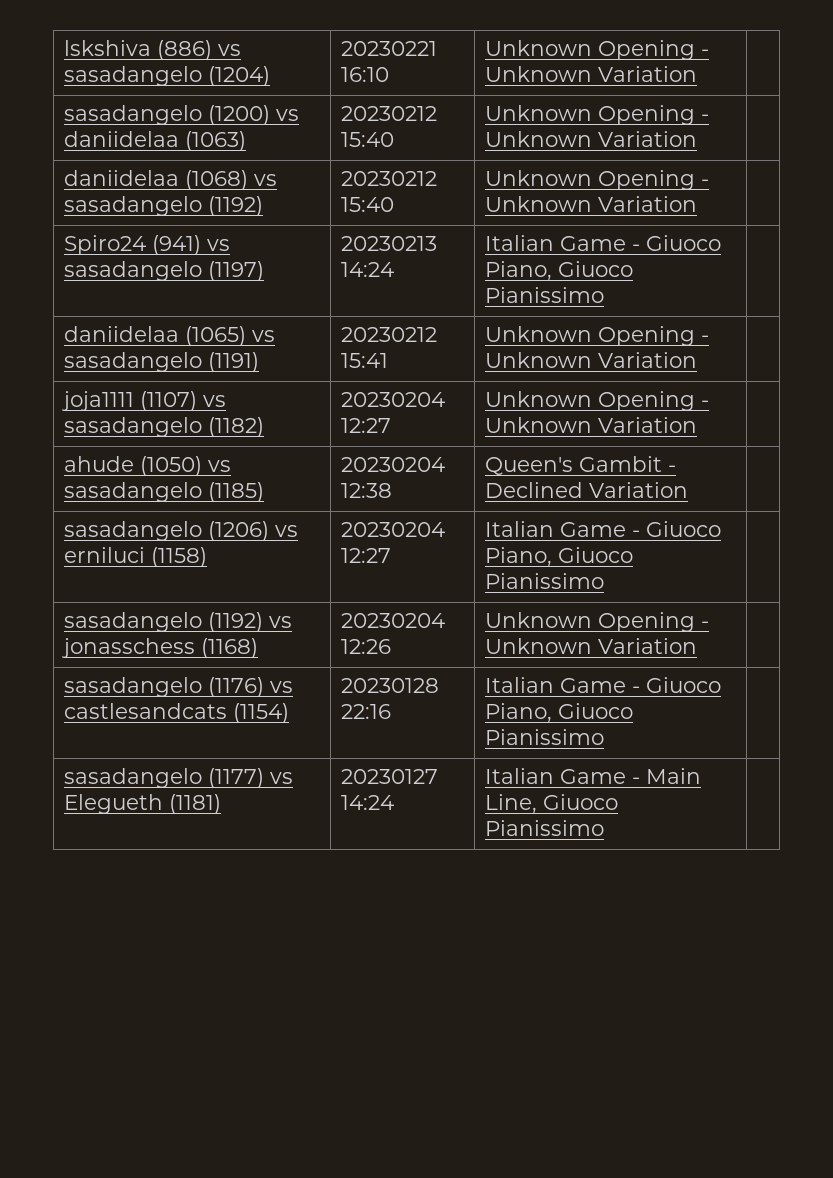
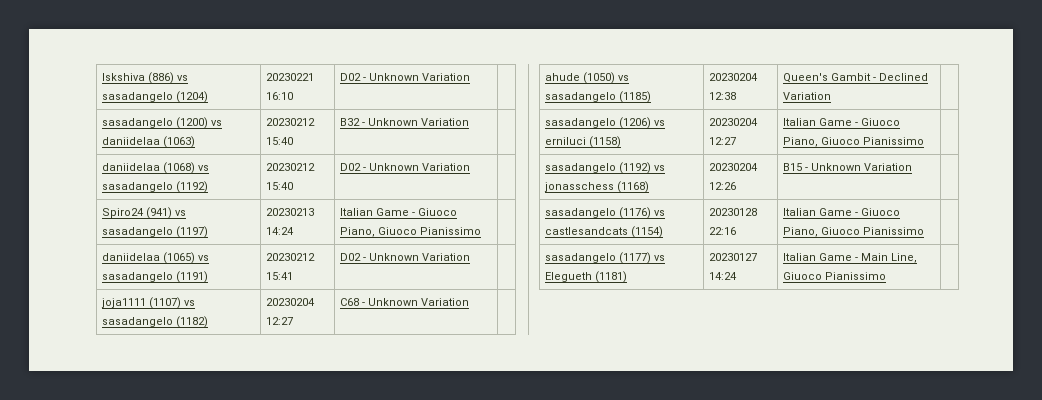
- lskshiva (886) vs sasadangelo (1204) | 20230221 16:10 | Unknown Opening - Unknown Variation |
+ lskshiva (886) vs sasadangelo (1204) | 20230221 16:10 | D02 - Unknown Variation |
- sasadangelo (1200) vs daniidelaa (1063) | 20230212 15:40 | Unknown Opening - Unknown Variation |
+ sasadangelo (1200) vs daniidelaa (1063) | 20230212 15:40 | B32 - Unknown Variation |
- daniidelaa (1068) vs sasadangelo (1192) | 20230212 15:40 | Unknown Opening - Unknown Variation |
+ daniidelaa (1068) vs sasadangelo (1192) | 20230212 15:40 | D02 - Unknown Variation |
- daniidelaa (1065) vs sasadangelo (1191) | 20230212 15:41 | Unknown Opening - Unknown Variation |
+ daniidelaa (1065) vs sasadangelo (1191) | 20230212 15:41 | D02 - Unknown Variation |
- joja1111 (1107) vs sasadangelo (1182) | 20230204 12:27 | Unknown Opening - Unknown Variation |
+ joja1111 (1107) vs sasadangelo (1182) | 20230204 12:27 | C68 - Unknown Variation |
- sasadangelo (1192) vs jonasschess (1168) | 20230204 12:26 | Unknown Opening - Unknown Variation |
+ sasadangelo (1192) vs jonasschess (1168) | 20230204 12:26 | B15 - Unknown Variation |

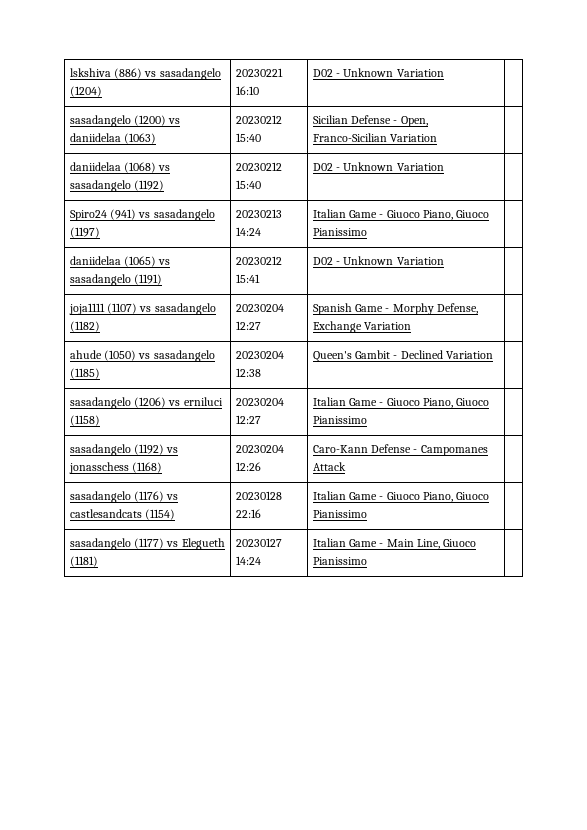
- sasadangelo (1200) vs daniidelaa (1063) | 20230212 15:40 | B32 - Unknown Variation |
+ sasadangelo (1200) vs daniidelaa (1063) | 20230212 15:40 | Sicilian Defense - Open, Franco-Sicilian Variation |
- joja1111 (1107) vs sasadangelo (1182) | 20230204 12:27 | C68 - Unknown Variation |
+ joja1111 (1107) vs sasadangelo (1182) | 20230204 12:27 | Spanish Game - Morphy Defense, Exchange Variation |
- sasadangelo (1192) vs jonasschess (1168) | 20230204 12:26 | B15 - Unknown Variation |
+ sasadangelo (1192) vs jonasschess (1168) | 20230204 12:26 | Caro-Kann Defense - Campomanes Attack |

